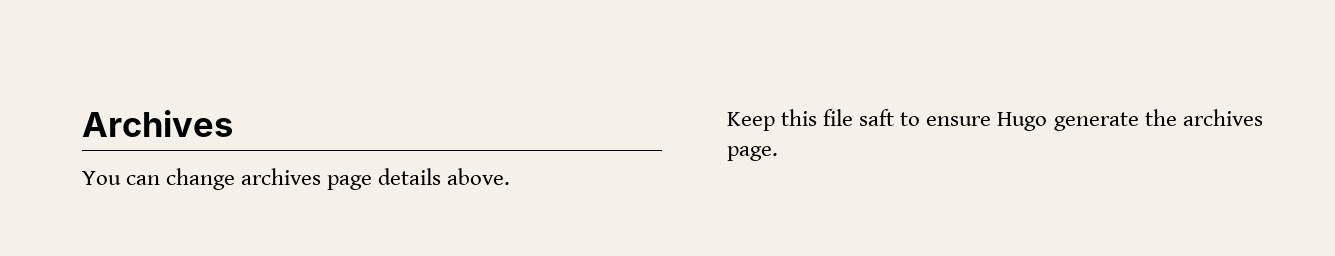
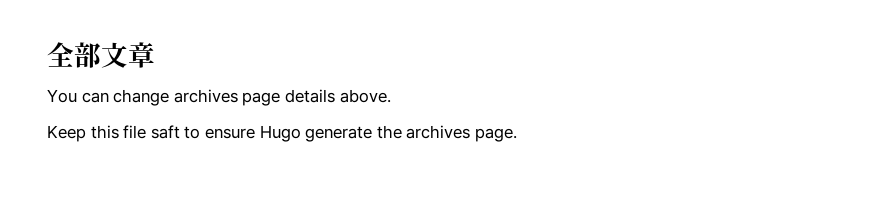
- Archives
+ 全部文章

